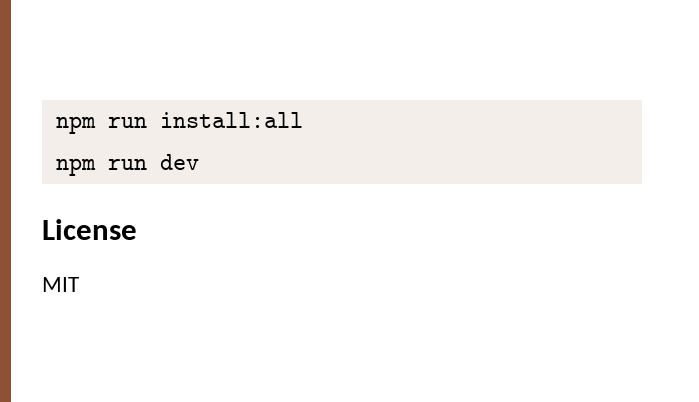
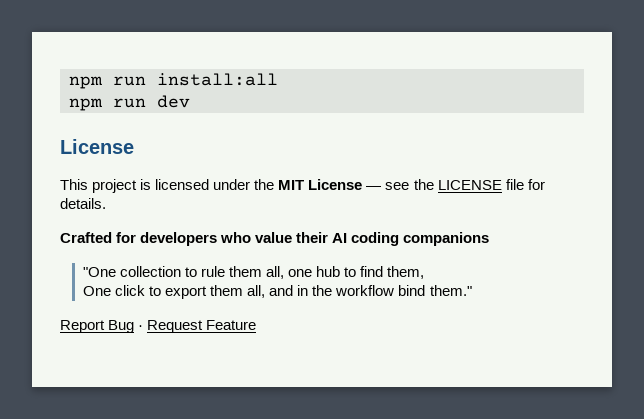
- MIT
+ This project is licensed under the MIT License — see the LICENSE file for details.
+ Crafted for developers who value their AI coding companions
+ "One collection to rule them all, one hub to find them,
+ One click to export them all, and in the workflow bind them."
+ Report Bug · Request Feature

